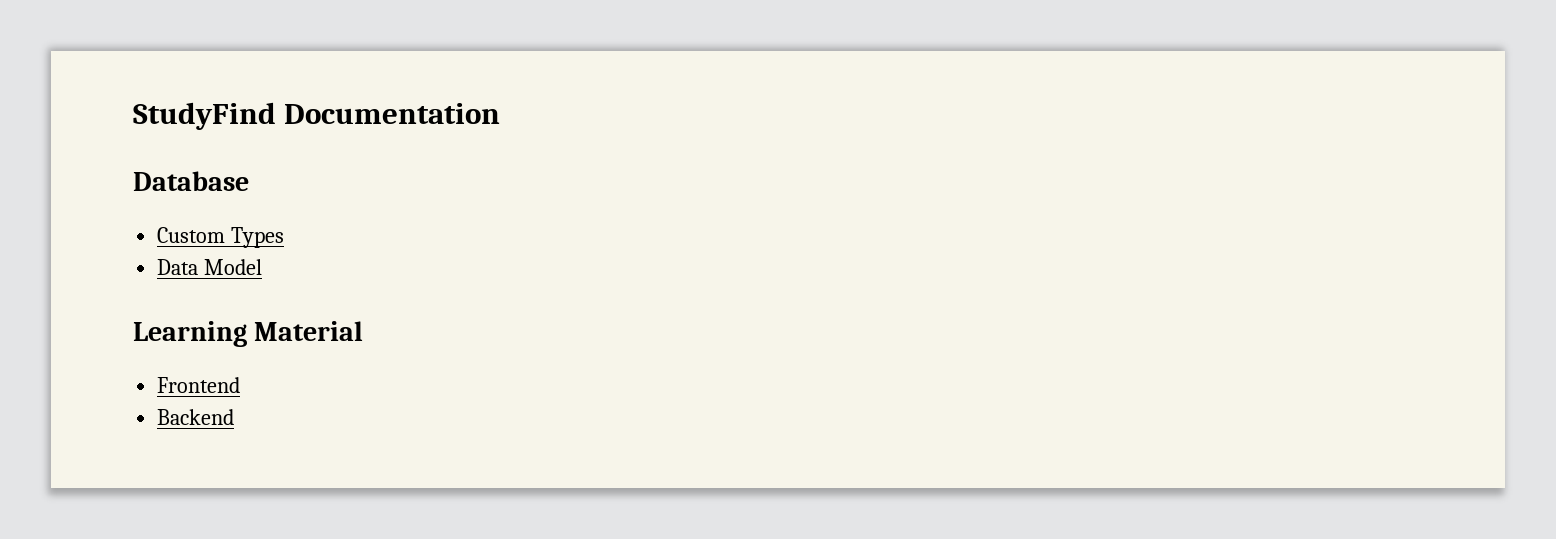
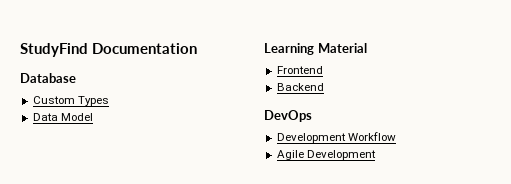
+ DevOps
+ Development Workflow
+ Agile Development

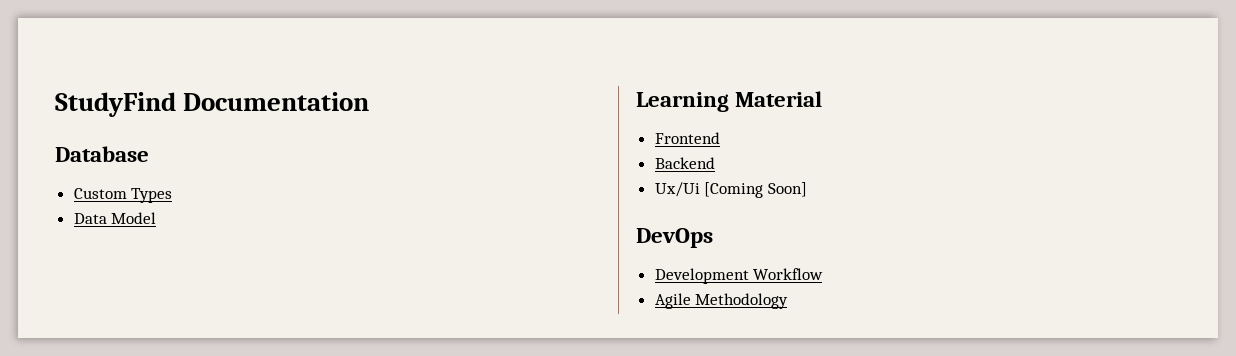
+ Ux/Ui [Coming Soon]
- Agile Development
+ Agile Methodology

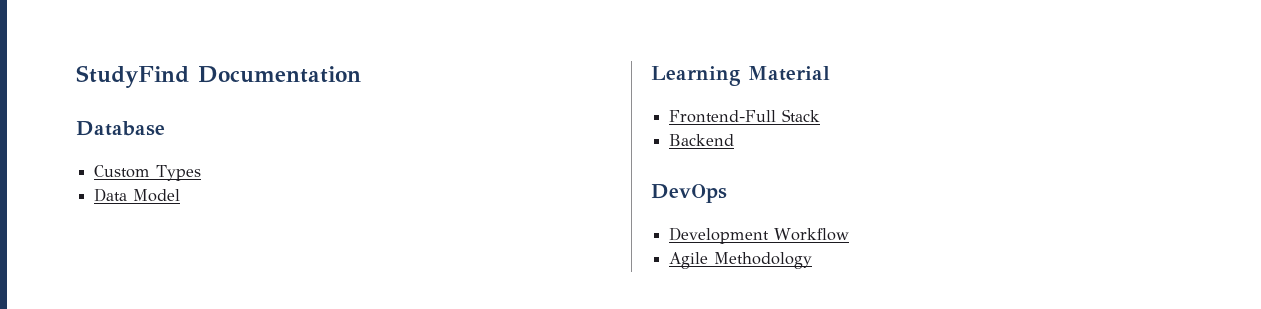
- Frontend
+ Frontend-Full Stack
- Ux/Ui [Coming Soon]

